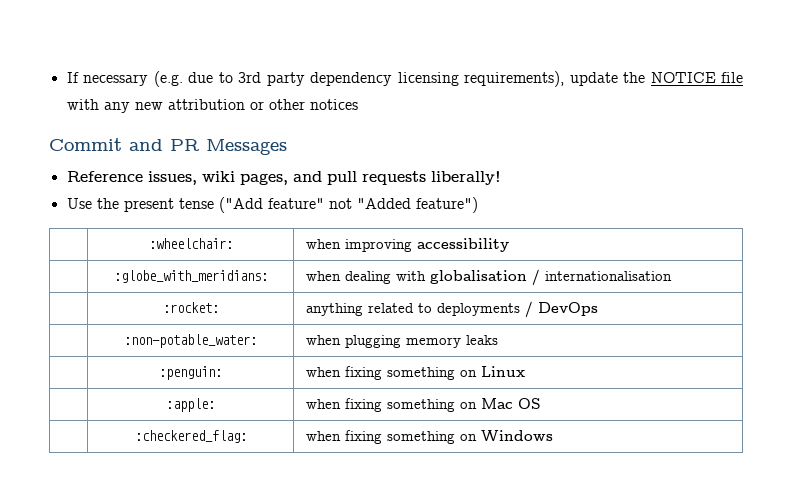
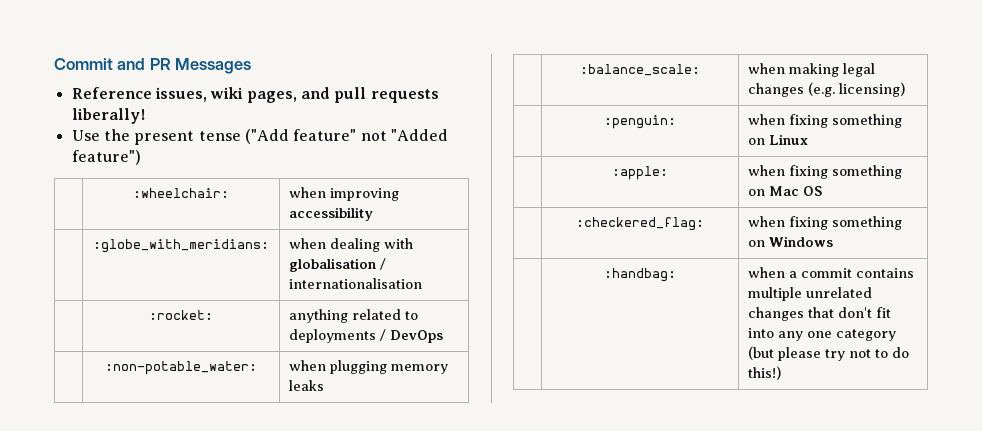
- If necessary (e.g. due to 3rd party dependency licensing requirements), update the NOTICE file with any new attribution or other notices
+ | :balance_scale: | when making legal changes (e.g. licensing)
+ | :handbag: | when a commit contains multiple unrelated changes that don't fit into any one category (but please try not to do this!)

